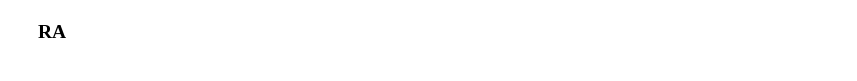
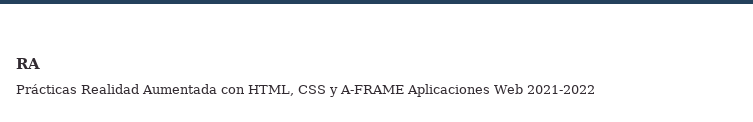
+ Prácticas Realidad Aumentada con HTML, CSS y A-FRAME Aplicaciones Web 2021-2022

